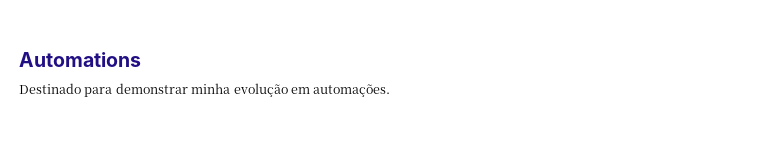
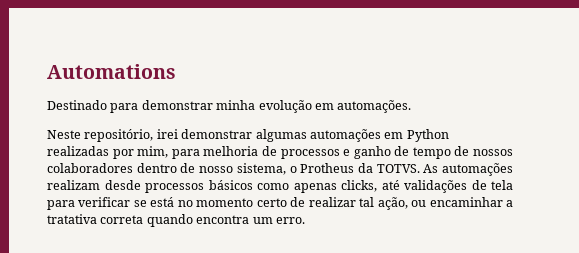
+ Neste repositório, irei demonstrar algumas automações em Python realizadas por mim, para melhoria de processos e ganho de tempo de nossos colaboradores dentro de nosso sistema, o Protheus da TOTVS. As automações realizam desde processos básicos como apenas clicks, até validações de tela para verificar se está no momento certo de realizar tal ação, ou encaminhar a tratativa correta quando encontra um erro.

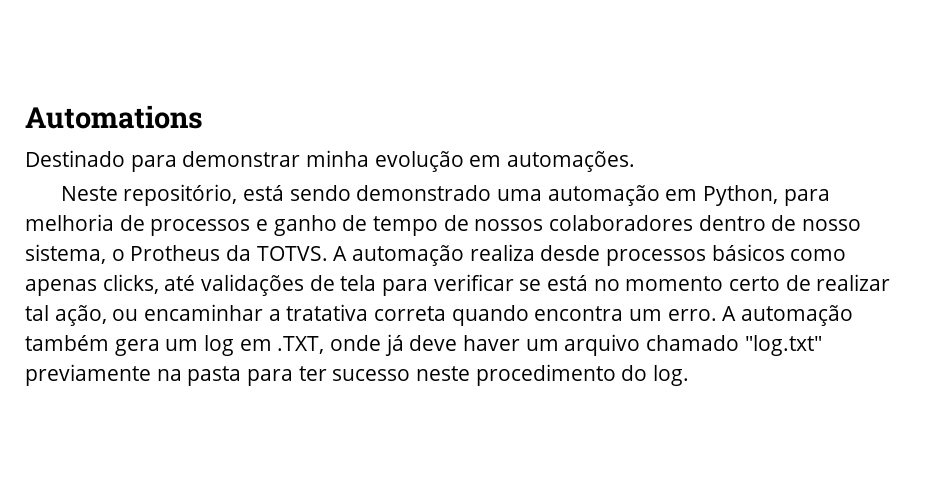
- Neste repositório, irei demonstrar algumas automações em Python realizadas por mim, para melhoria de processos e ganho de tempo de nossos colaboradores dentro de nosso sistema, o Protheus da TOTVS.
+ Neste repositório, está sendo demonstrado uma automação em Python, para melhoria de processos e ganho de tempo de nossos colaboradores dentro de nosso sistema, o Protheus da TOTVS.
- As automações realizam desde processos básicos como apenas clicks, até validações de tela para verificar se está no momento certo de realizar tal ação, ou encaminhar a tratativa correta quando encontra um erro.
+ A automação realiza desde processos básicos como apenas clicks, até validações de tela para verificar se está no momento certo de realizar tal ação, ou encaminhar a tratativa correta quando encontra um erro.
+ A automação também gera um log em .TXT, onde já deve haver um arquivo chamado "log.txt" previamente na pasta para ter sucesso neste procedimento do log.

